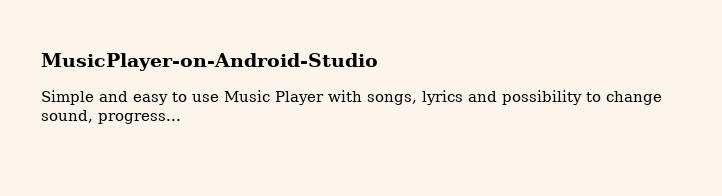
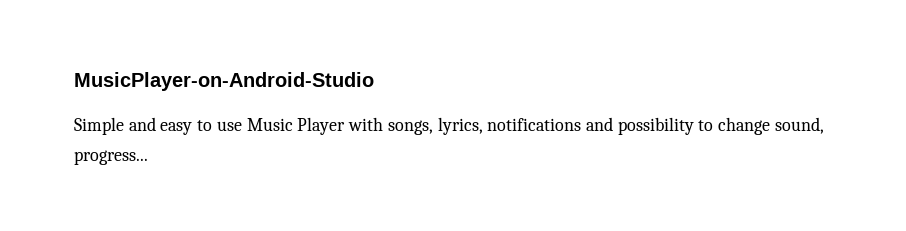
- Simple and easy to use Music Player with songs, lyrics and possibility to change sound, progress...
+ Simple and easy to use Music Player with songs, lyrics, notifications and possibility to change sound, progress...

